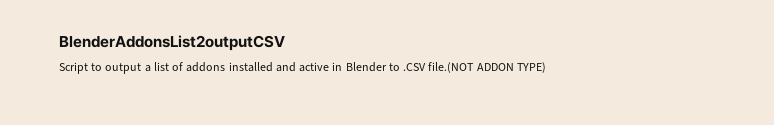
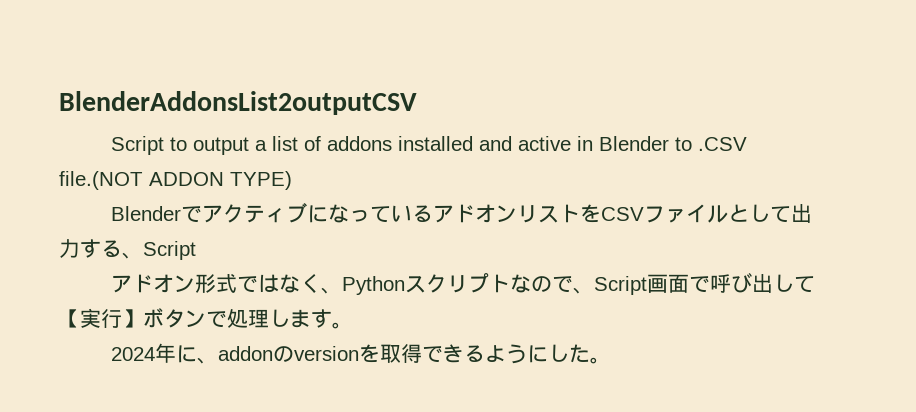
+ BlenderでアクティブになっているアドオンリストをCSVファイルとして出力する、Script
+ アドオン形式ではなく、Pythonスクリプトなので、Script画面で呼び出して【実行】ボタンで処理します。
+ 2024年に、addonのversionを取得できるようにした。

